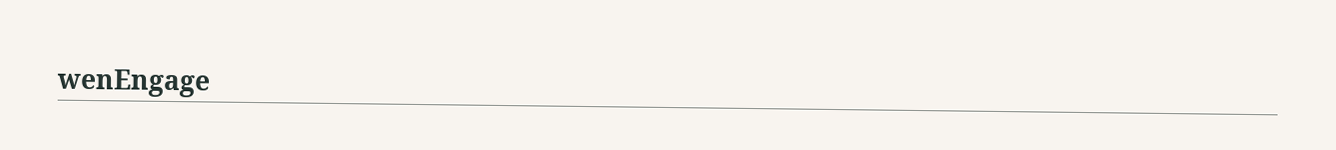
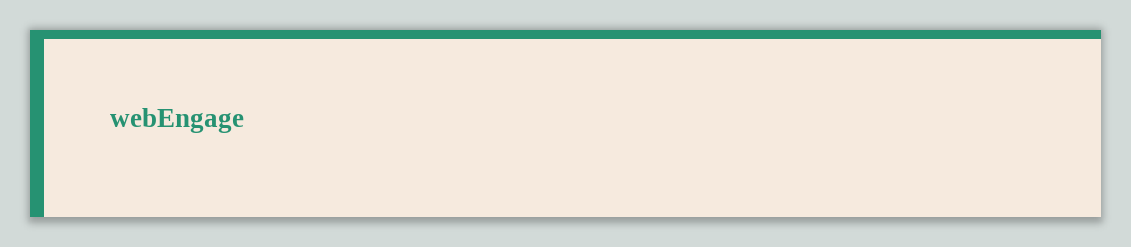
- wenEngage
+ webEngage

